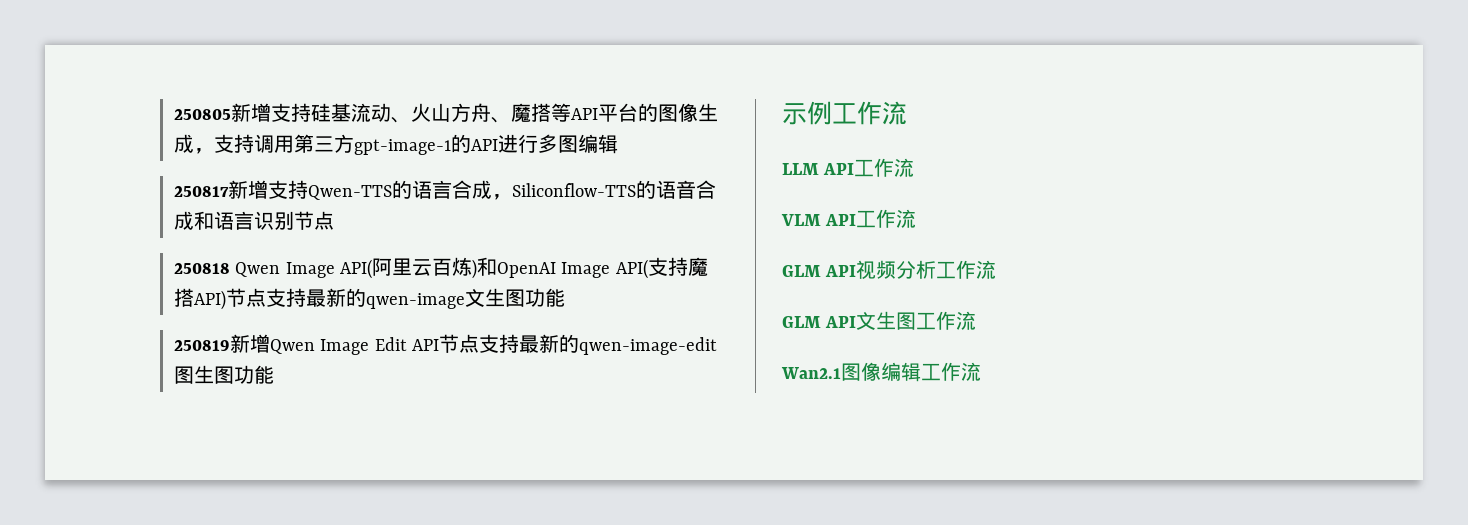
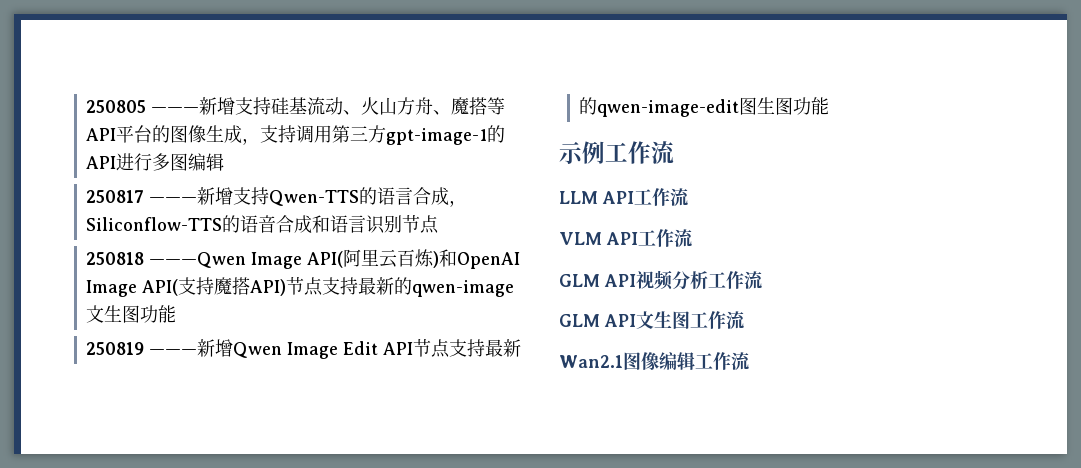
- 250805新增支持硅基流动、火山方舟、魔搭等API平台的图像生成，支持调用第三方gpt-image-1的API进行多图编辑
+ 250805 ———新增支持硅基流动、火山方舟、魔搭等API平台的图像生成，支持调用第三方gpt-image-1的API进行多图编辑
- 250817新增支持Qwen-TTS的语言合成，Siliconflow-TTS的语音合成和语言识别节点
+ 250817 ———新增支持Qwen-TTS的语言合成，Siliconflow-TTS的语音合成和语言识别节点
- 250818 Qwen Image API(阿里云百炼)和OpenAI Image API(支持魔搭API)节点支持最新的qwen-image文生图功能
+ 250818 ———Qwen Image API(阿里云百炼)和OpenAI Image API(支持魔搭API)节点支持最新的qwen-image文生图功能
- 250819新增Qwen Image Edit API节点支持最新的qwen-image-edit图生图功能
+ 250819 ———新增Qwen Image Edit API节点支持最新的qwen-image-edit图生图功能

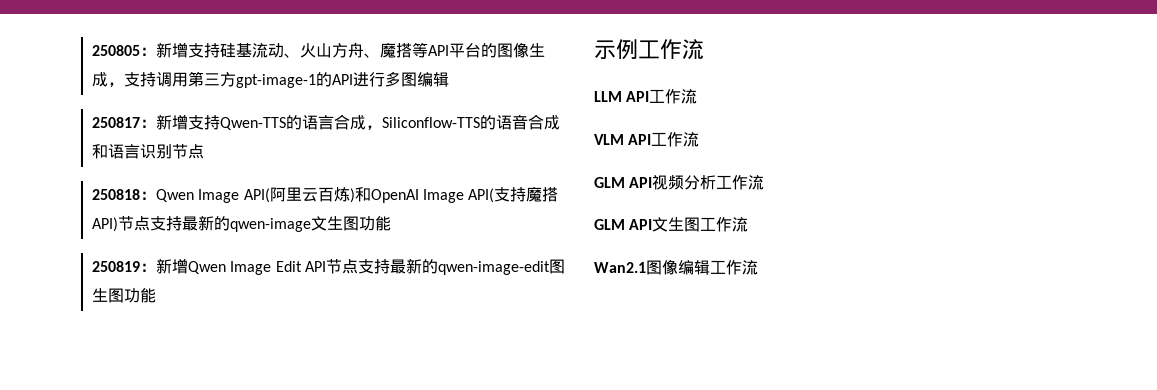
- 250805 ———新增支持硅基流动、火山方舟、魔搭等API平台的图像生成，支持调用第三方gpt-image-1的API进行多图编辑
+ 250805：新增支持硅基流动、火山方舟、魔搭等API平台的图像生成，支持调用第三方gpt-image-1的API进行多图编辑
- 250817 ———新增支持Qwen-TTS的语言合成，Siliconflow-TTS的语音合成和语言识别节点
+ 250817：新增支持Qwen-TTS的语言合成，Siliconflow-TTS的语音合成和语言识别节点
- 250818 ———Qwen Image API(阿里云百炼)和OpenAI Image API(支持魔搭API)节点支持最新的qwen-image文生图功能
+ 250818：Qwen Image API(阿里云百炼)和OpenAI Image API(支持魔搭API)节点支持最新的qwen-image文生图功能
- 250819 ———新增Qwen Image Edit API节点支持最新的qwen-image-edit图生图功能
+ 250819：新增Qwen Image Edit API节点支持最新的qwen-image-edit图生图功能

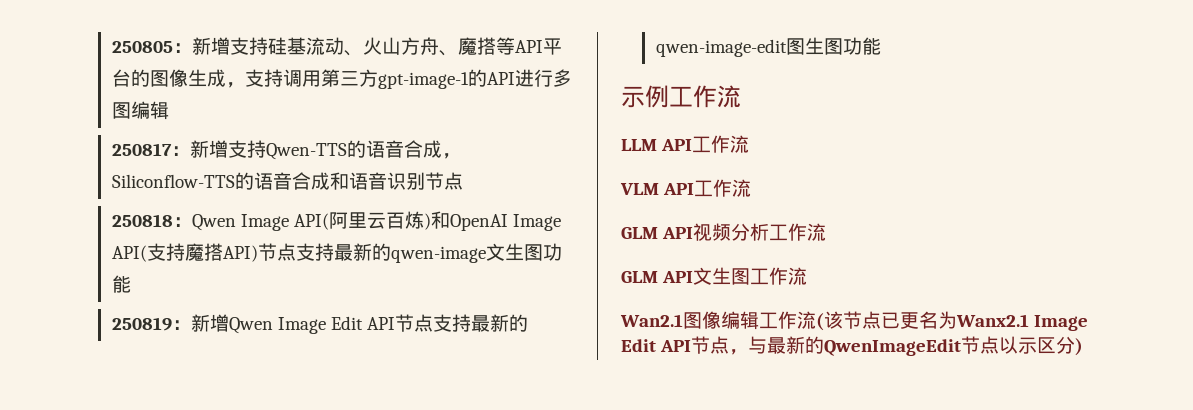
- 250817：新增支持Qwen-TTS的语言合成，Siliconflow-TTS的语音合成和语言识别节点
+ 250817：新增支持Qwen-TTS的语音合成，Siliconflow-TTS的语音合成和语音识别节点
- Wan2.1图像编辑工作流
+ Wan2.1图像编辑工作流(该节点已更名为Wanx2.1 Image Edit API节点，与最新的QwenImageEdit节点以示区分)

